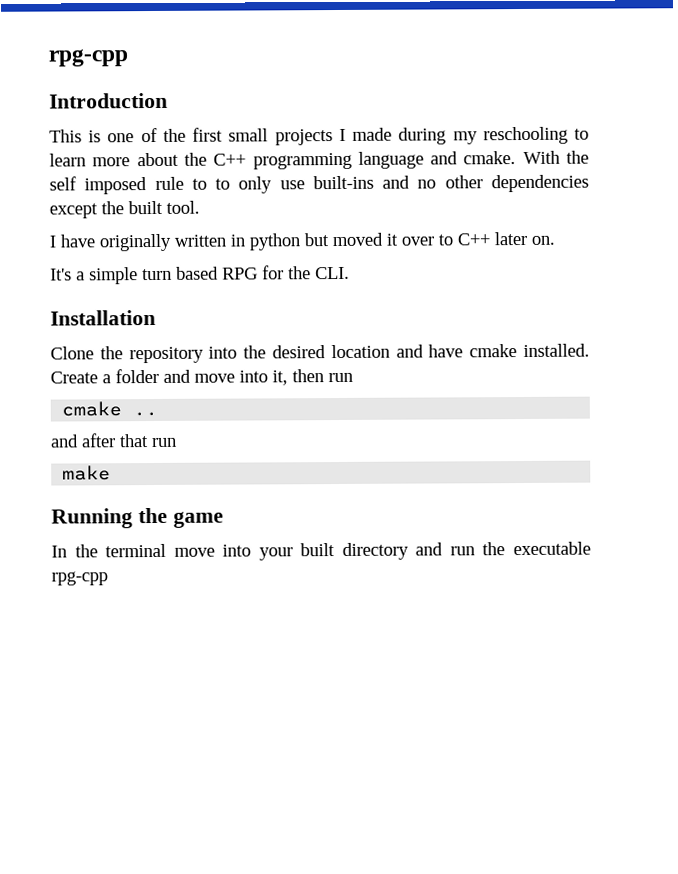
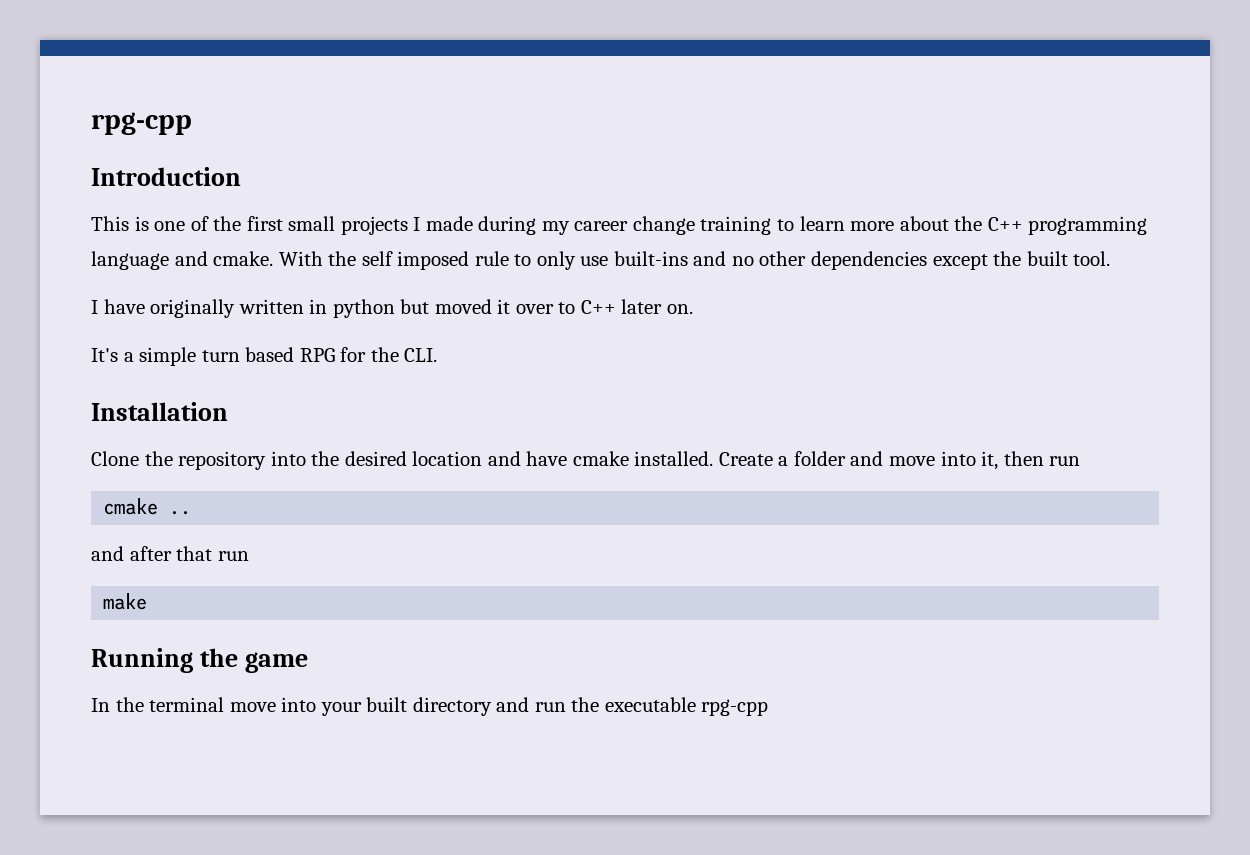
- This is one of the first small projects I made during my reschooling to learn more about the C++ programming language and cmake.
+ This is one of the first small projects I made during my career change training to learn more about the C++ programming language and cmake.
- With the self imposed rule to to only use built-ins and no other dependencies except the built tool.
+ With the self imposed rule to only use built-ins and no other dependencies except the built tool.

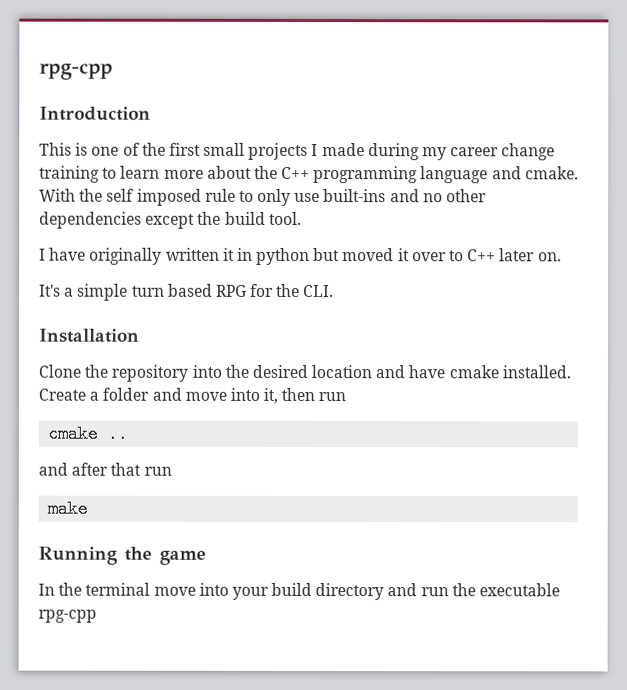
- With the self imposed rule to only use built-ins and no other dependencies except the built tool.
+ With the self imposed rule to only use built-ins and no other dependencies except the build tool.
- I have originally written in python but moved it over to C++ later on.
+ I have originally written it in python but moved it over to C++ later on.
- In the terminal move into your built directory and run the executable rpg-cpp
+ In the terminal move into your build directory and run the executable rpg-cpp

